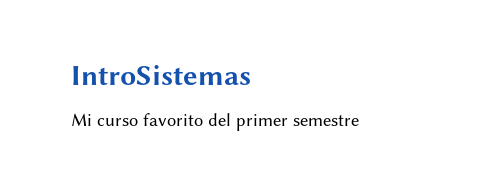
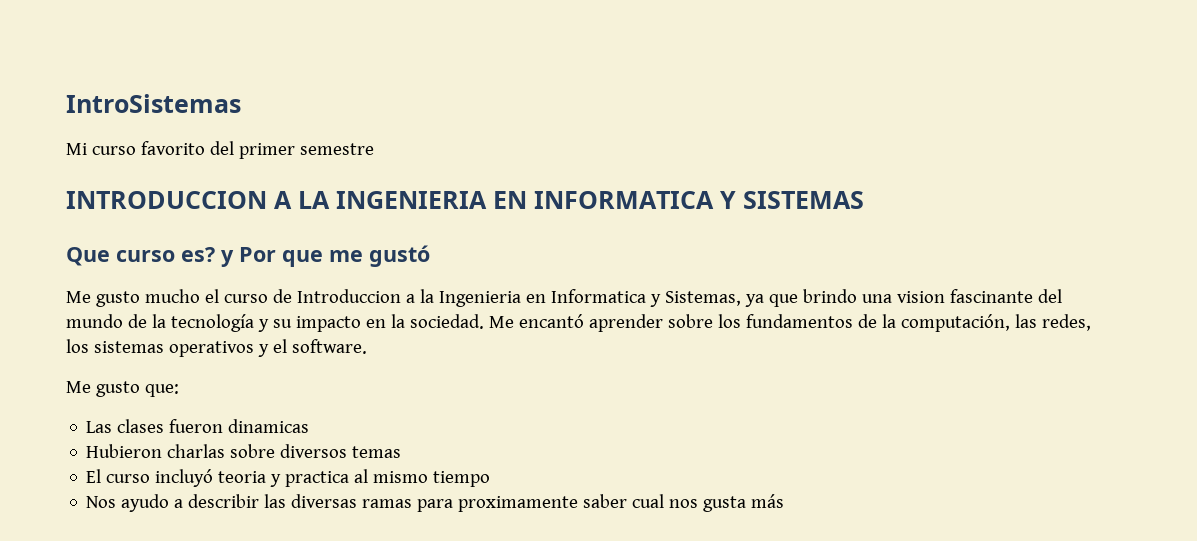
+ INTRODUCCION A LA INGENIERIA EN INFORMATICA Y SISTEMAS
+ Que curso es? y Por que me gustó
+ Me gusto mucho el curso de Introduccion a la Ingenieria en Informatica y Sistemas, ya que brindo una vision fascinante del mundo de la tecnología y su impacto en la sociedad. Me encantó aprender sobre los fundamentos de la computación, las redes, los sistemas operativos y el software.
+ Me gusto que:
+ Las clases fueron dinamicas
+ Hubieron charlas sobre diversos temas
+ El curso incluyó teoria y practica al mismo tiempo
+ Nos ayudo a describir las diversas ramas para proximamente saber cual nos gusta más

